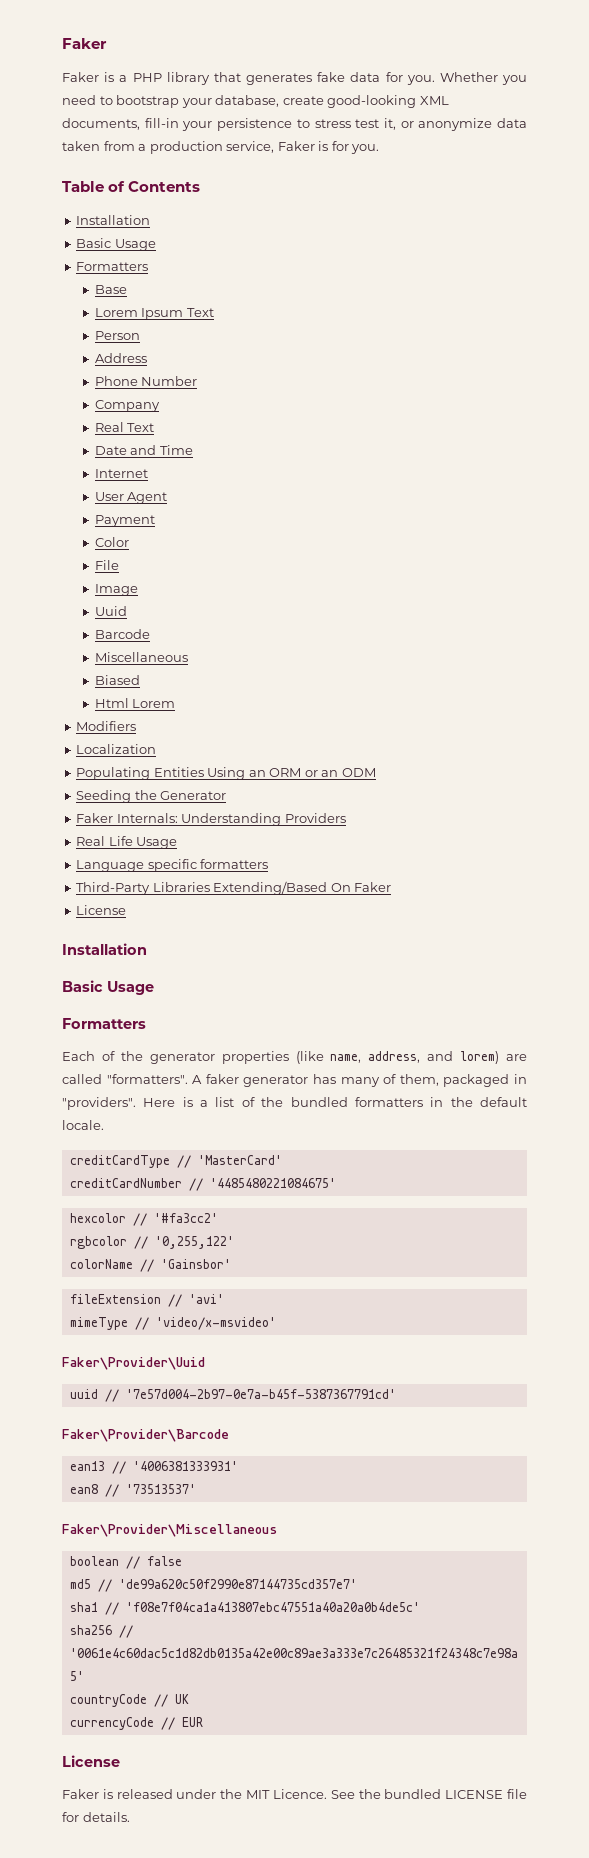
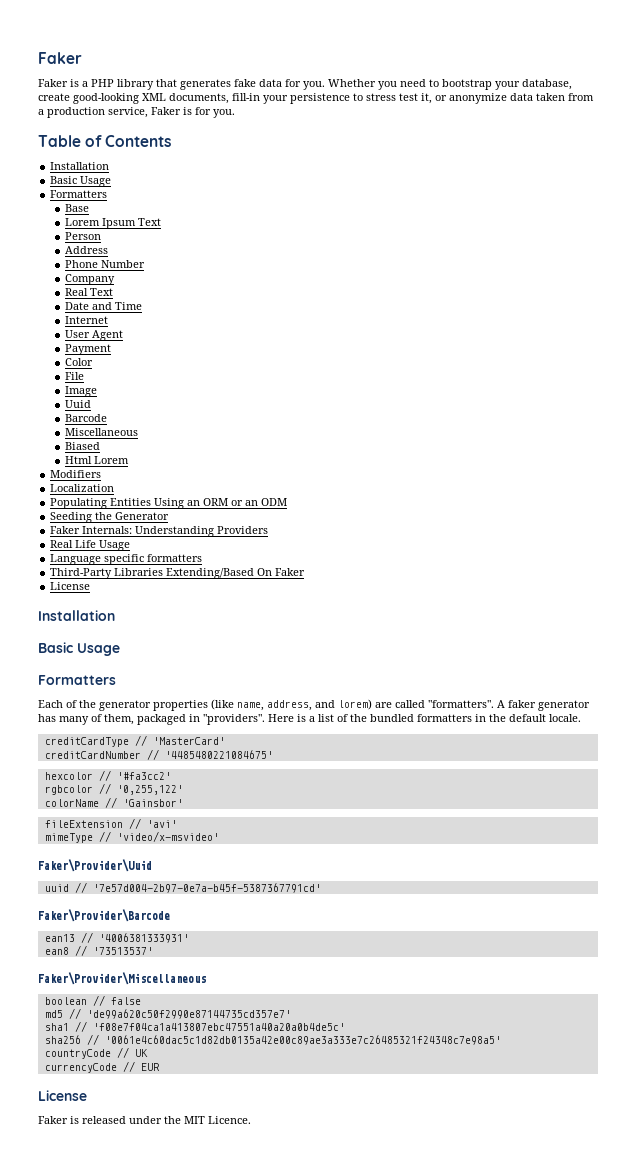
- See the bundled LICENSE file for details.

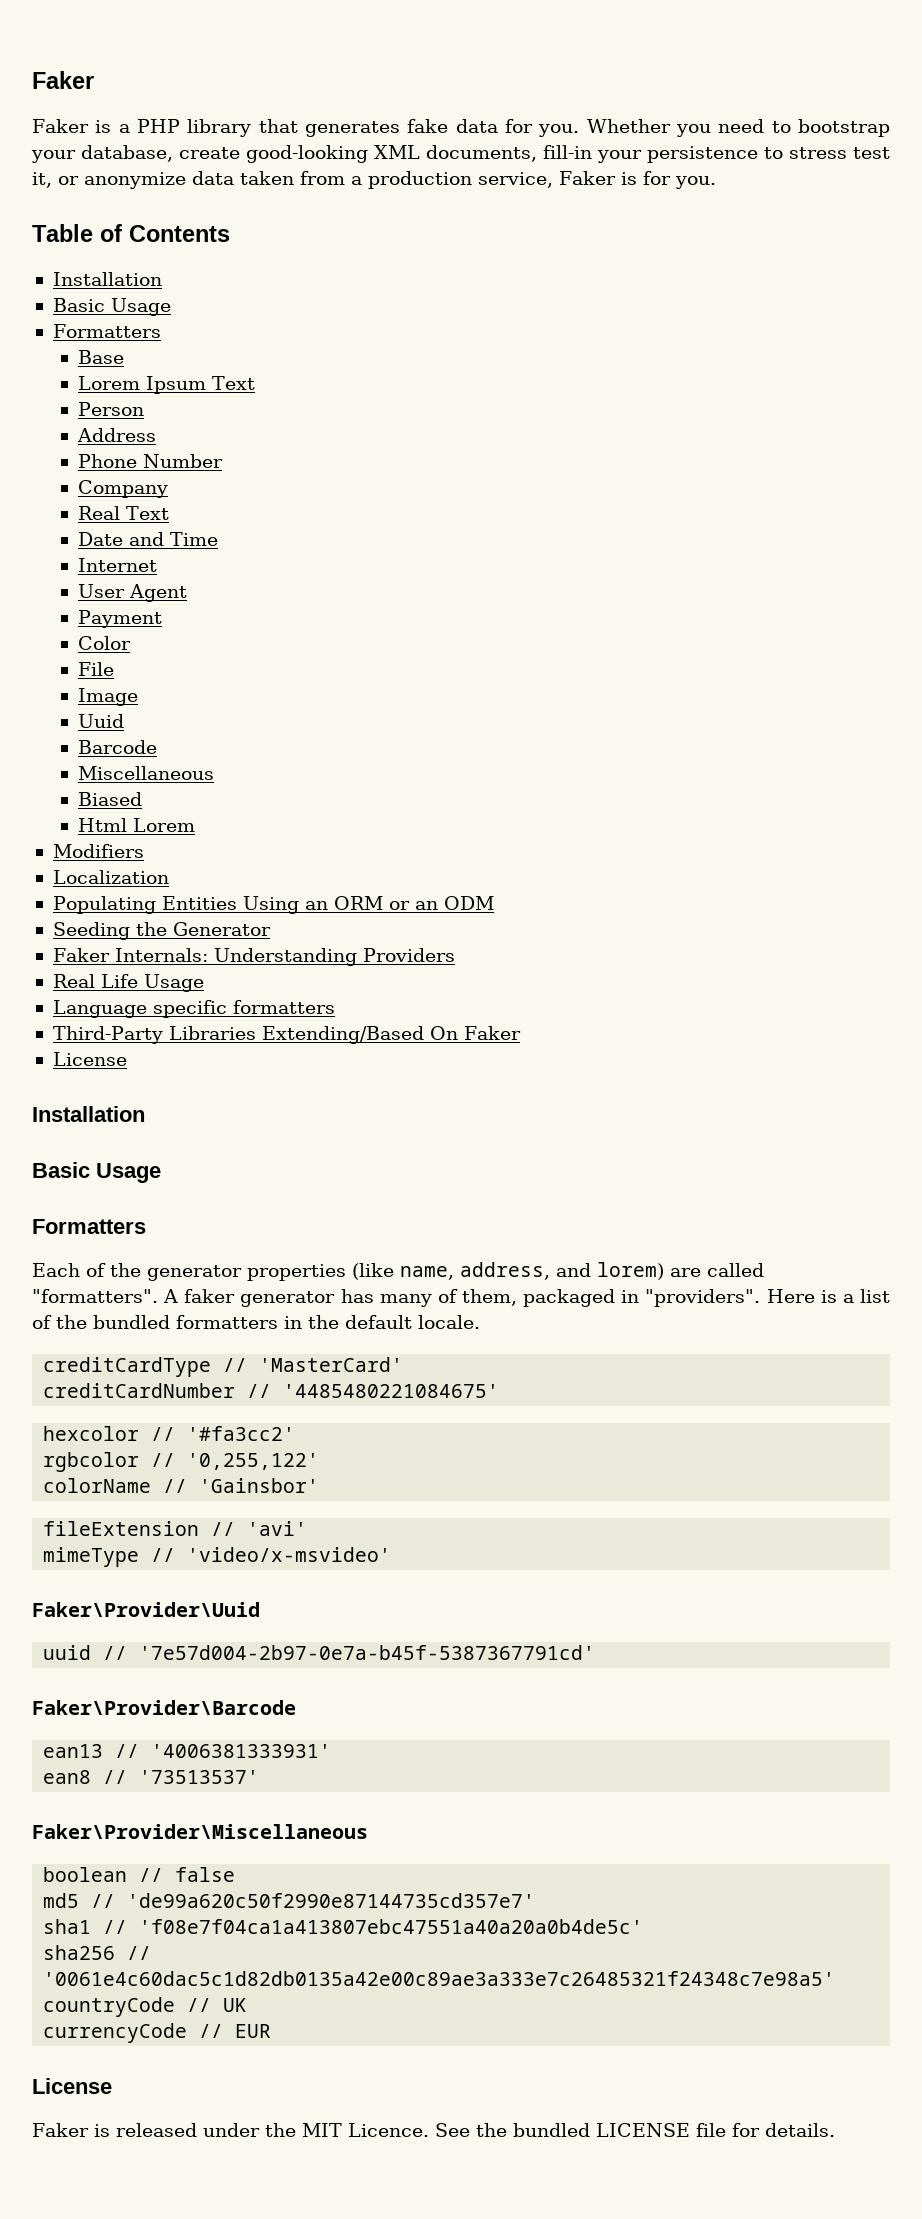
+ See the bundled LICENSE file for details.

